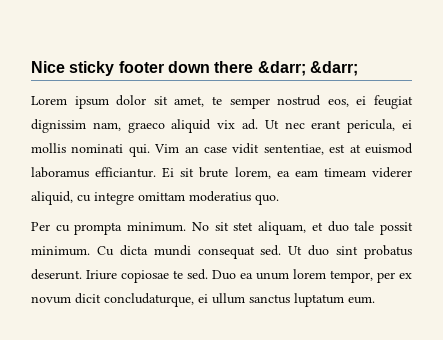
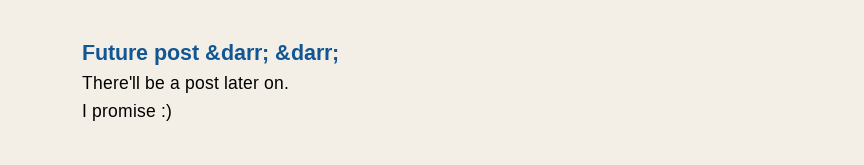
- Nice sticky footer down there &darr; &darr;
- Lorem ipsum dolor sit amet, te semper nostrud eos, ei feugiat dignissim nam, graeco aliquid vix ad. Ut nec erant pericula, ei mollis nominati qui. Vim an case vidit sententiae, est at euismod laboramus efficiantur. Ei sit brute lorem, ea eam timeam viderer aliquid, cu integre omittam moderatius quo.
- Per cu prompta minimum. No sit stet aliquam, et duo tale possit minimum. Cu dicta mundi consequat sed. Ut duo sint probatus deserunt. Iriure copiosae te sed. Duo ea unum lorem tempor, per ex novum dicit concludaturque, ei ullum sanctus luptatum eum.
+ Future post &darr; &darr;
+ There'll be a post later on.
+ I promise :)

